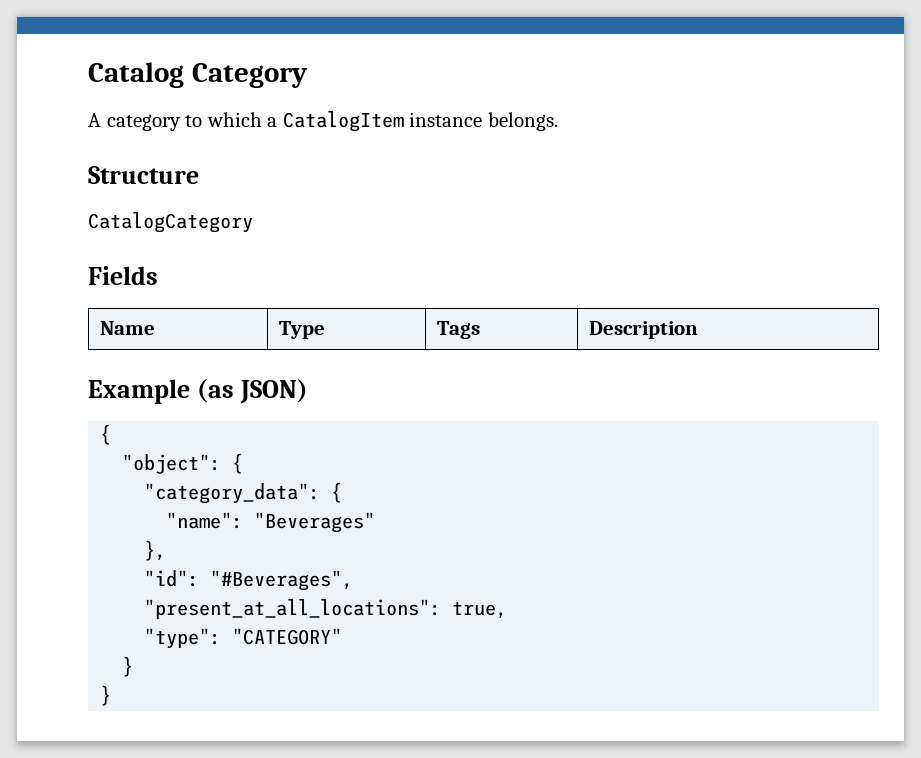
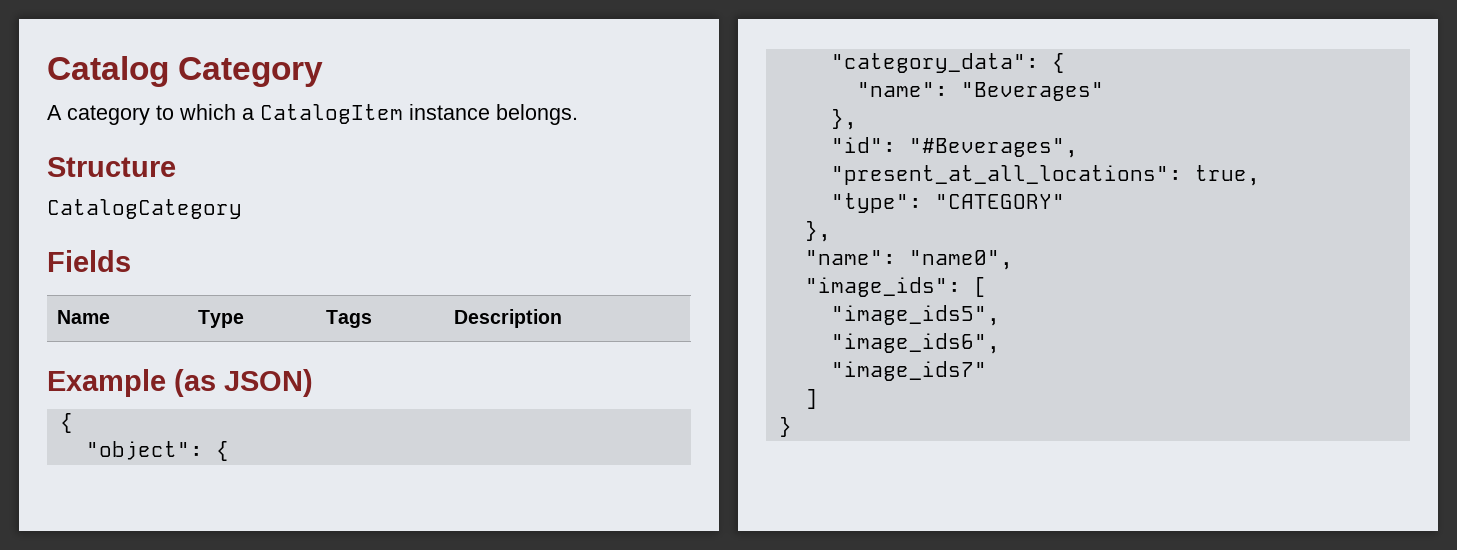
  "type": "CATEGORY"
- }
+ },
+ "name": "name0",
+ "image_ids": [
+ "image_ids5",
+ "image_ids6",
+ "image_ids7"
+ ]

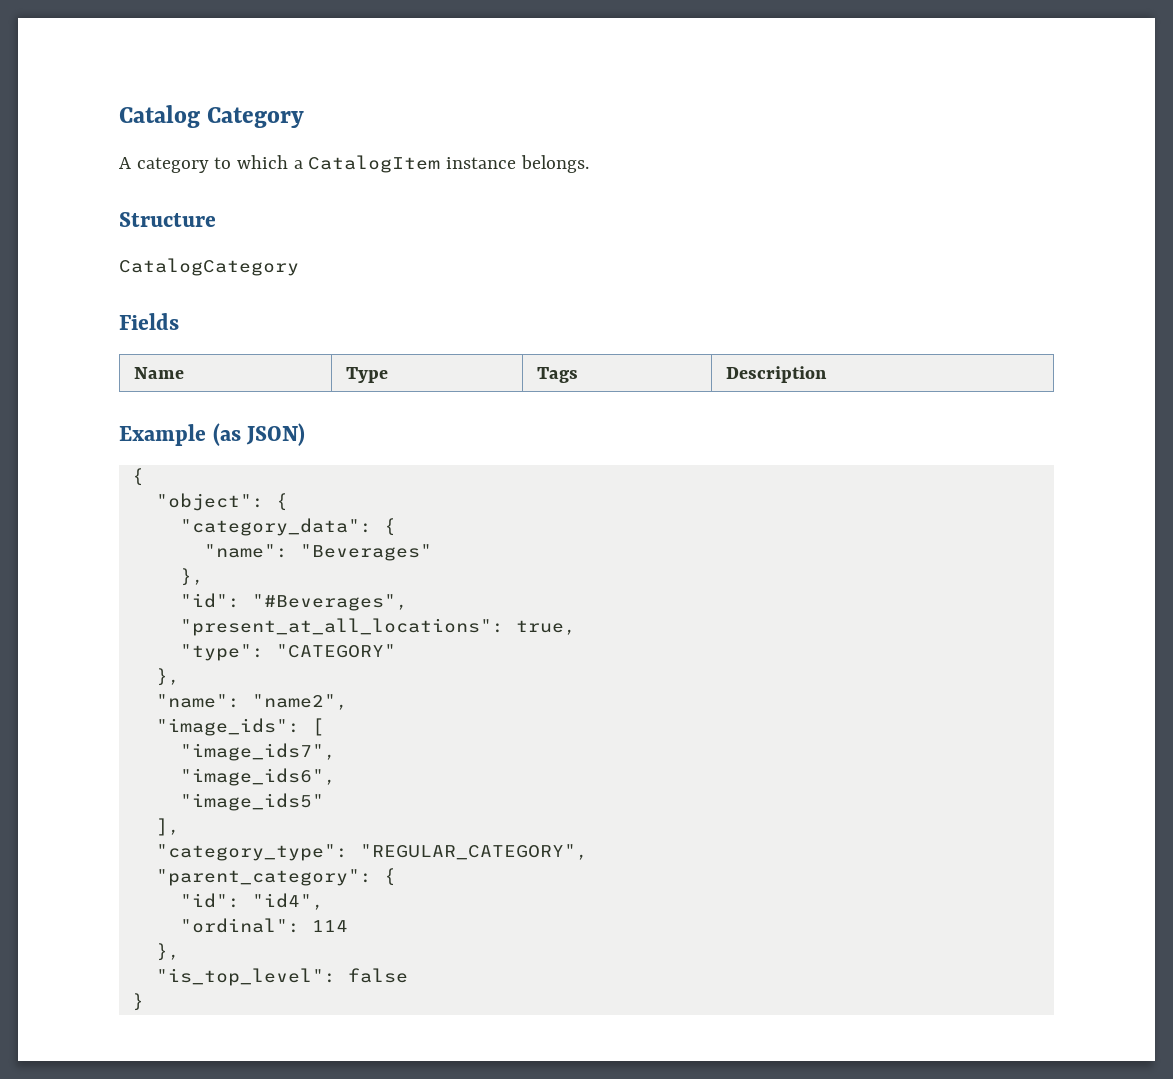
- "name": "name0",
+ "name": "name2",
- "image_ids5",
+ "image_ids7",
- "image_ids7"
- ]
+ "image_ids5"
+ ],
+ "category_type": "REGULAR_CATEGORY",
+ "parent_category": {
+ "id": "id4",
+ "ordinal": 114
+ },
+ "is_top_level": false

